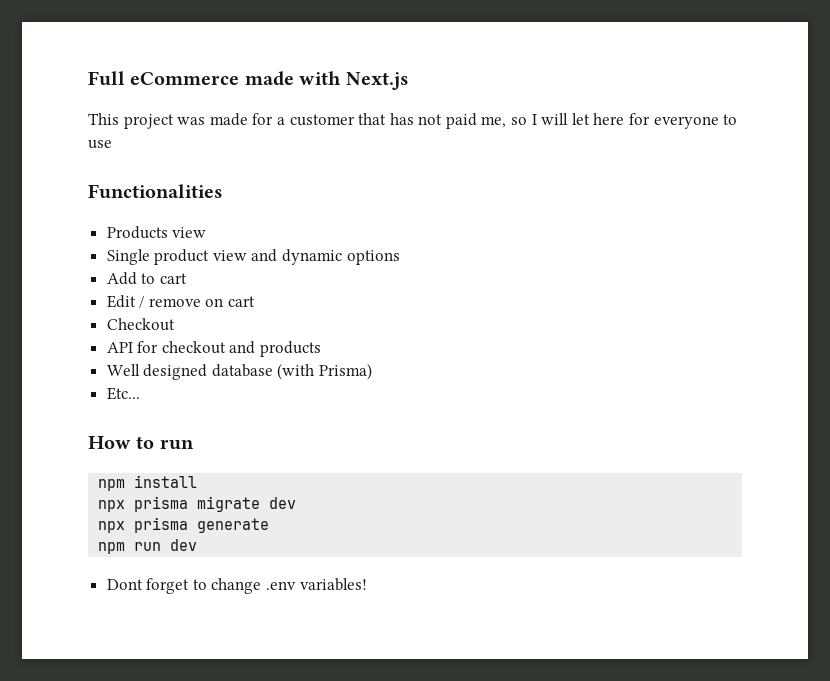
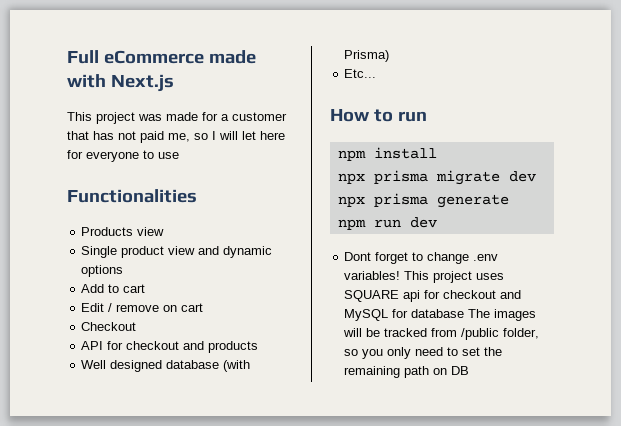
+ This project uses SQUARE api for checkout and MySQL for database The images will be tracked from /public folder, so you only need to set the remaining path on DB

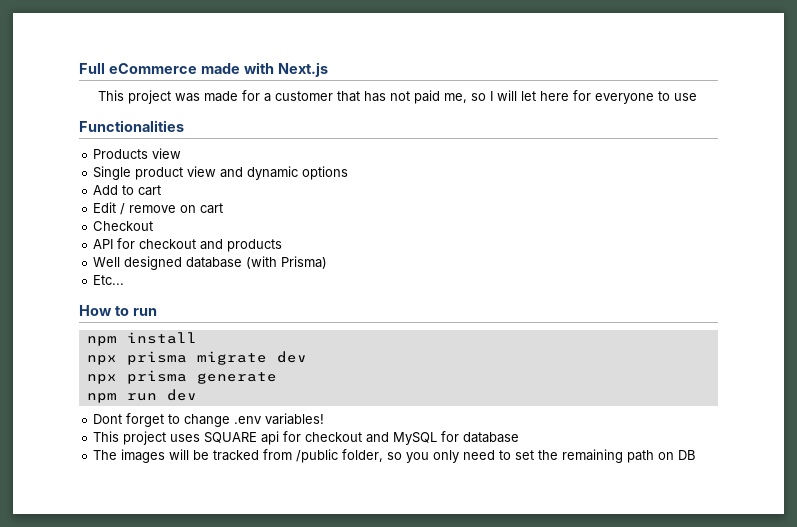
- Dont forget to change .env variables! This project uses SQUARE api for checkout and MySQL for database The images will be tracked from /public folder, so you only need to set the remaining path on DB
+ Dont forget to change .env variables!
+ This project uses SQUARE api for checkout and MySQL for database
+ The images will be tracked from /public folder, so you only need to set the remaining path on DB

